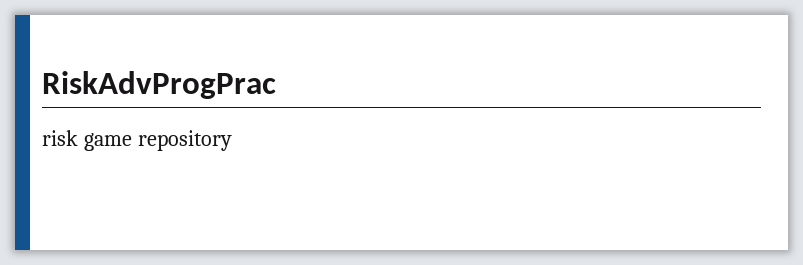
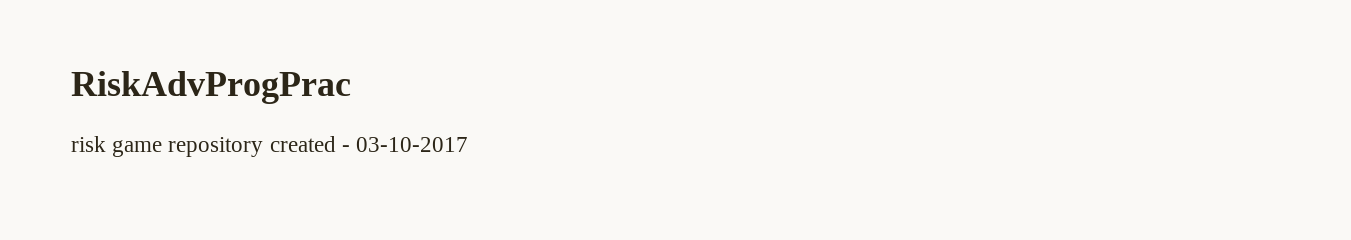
- risk game repository
+ risk game repository created - 03-10-2017

